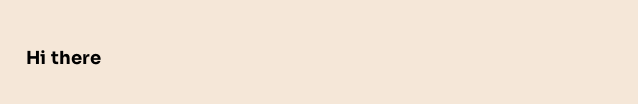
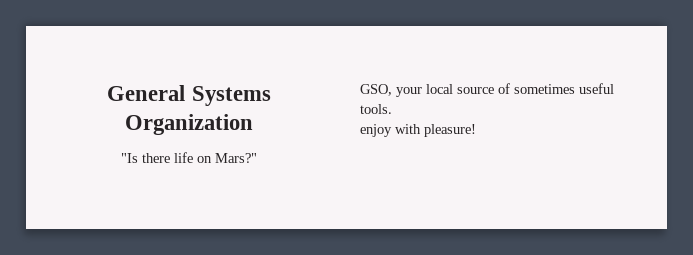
- Hi there
+ General Systems Organization
+ "Is there life on Mars?"
+ GSO, your local source of sometimes useful tools.
+ enjoy with pleasure!

